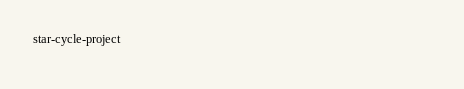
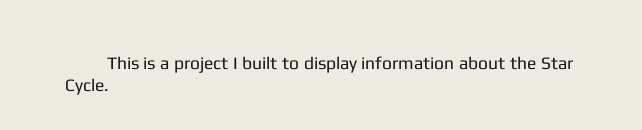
- star-cycle-project
+ This is a project I built to display information about the Star Cycle.

